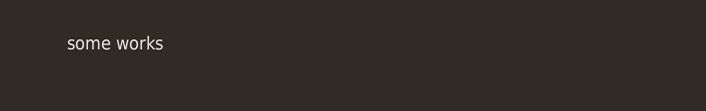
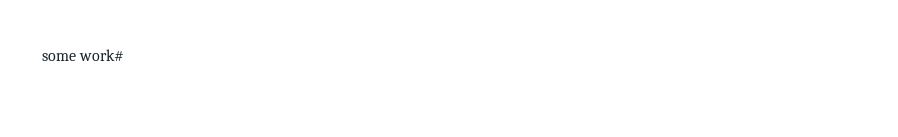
- some works
+ some work#

